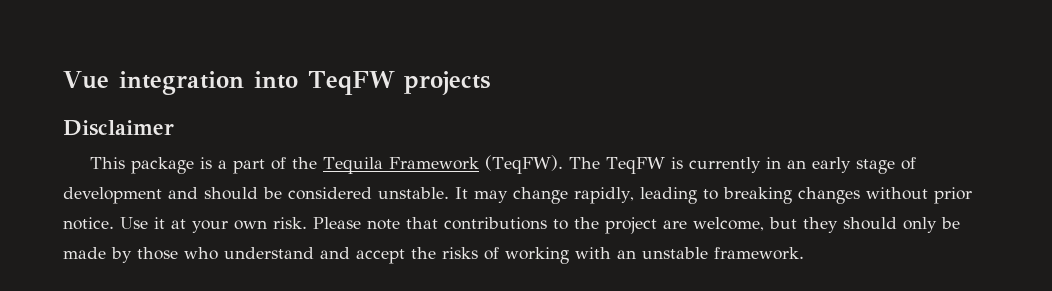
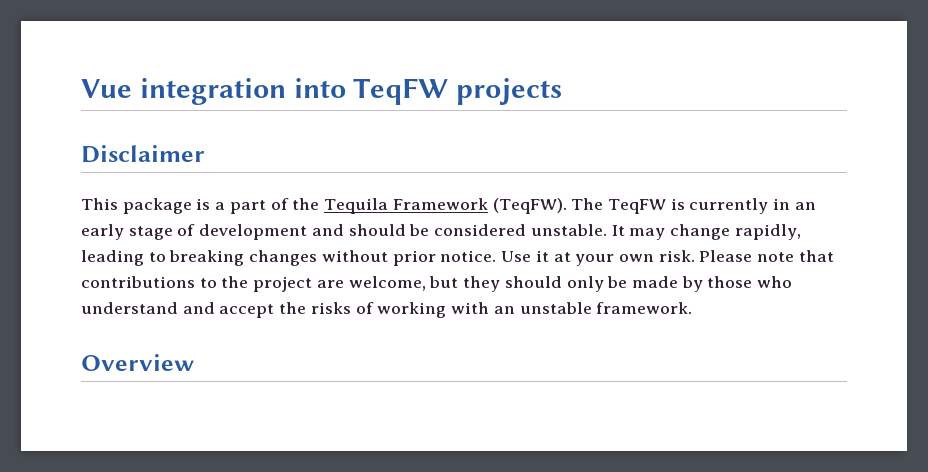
+ Overview

